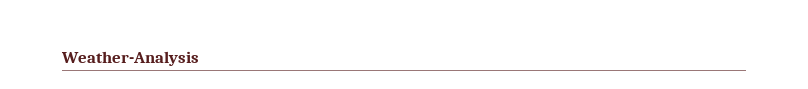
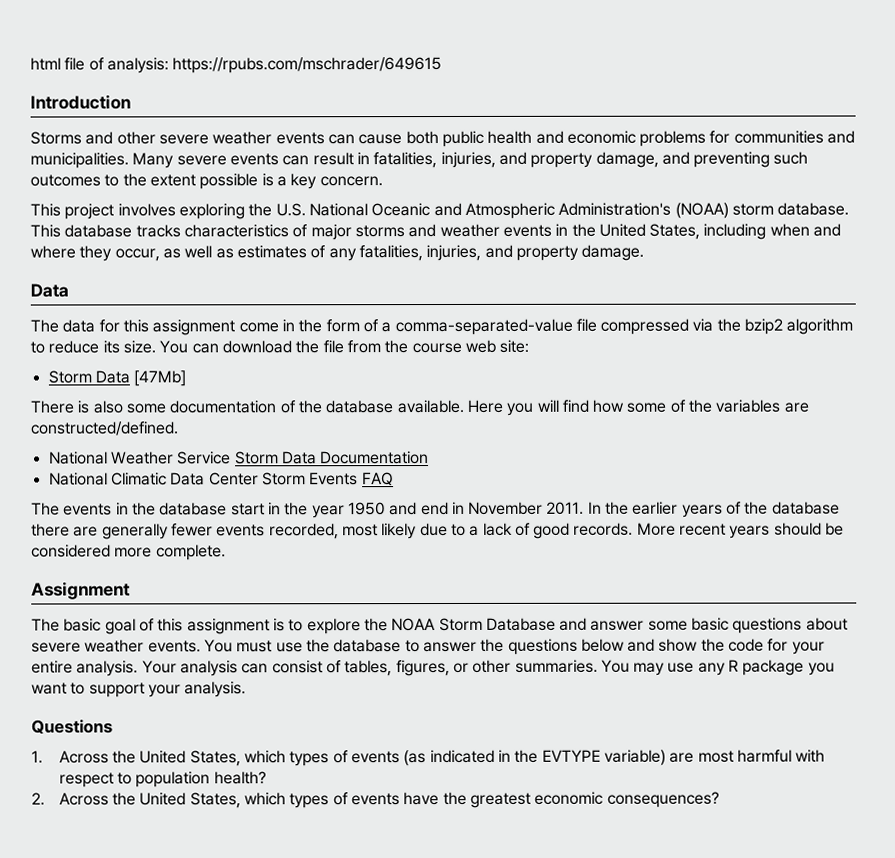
- Weather-Analysis
+ html file of analysis: https://rpubs.com/mschrader/649615
+ Introduction
+ Storms and other severe weather events can cause both public health and economic problems for communities and municipalities. Many severe events can result in fatalities, injuries, and property damage, and preventing such outcomes to the extent possible is a key concern.
+ This project involves exploring the U.S. National Oceanic and Atmospheric Administration's (NOAA) storm database. This database tracks characteristics of major storms and weather events in the United States, including when and where they occur, as well as estimates of any fatalities, injuries, and property damage.
+ Data
+ The data for this assignment come in the form of a comma-separated-value file compressed via the bzip2 algorithm to reduce its size. You can download the file from the course web site:
+ Storm Data [47Mb]
+ There is also some documentation of the database available. Here you will find how some of the variables are constructed/defined.
+ National Weather Service Storm Data Documentation
+ National Climatic Data Center Storm Events FAQ
+ The events in the database start in the year 1950 and end in November 2011. In the earlier years of the database there are generally fewer events recorded, most likely due to a lack of good records. More recent years should be considered more complete.
+ Assignment
+ The basic goal of this assignment is to explore the NOAA Storm Database and answer some basic questions about severe weather events. You must use the database to answer the questions below and show the code for your entire analysis. Your analysis can consist of tables, figures, or other summaries. You may use any R package you want to support your analysis.
+ Questions
+ 1. Across the United States, which types of events (as indicated in the EVTYPE variable) are most harmful with respect to population health?
+ 2. Across the United States, which types of events have the greatest economic consequences?

